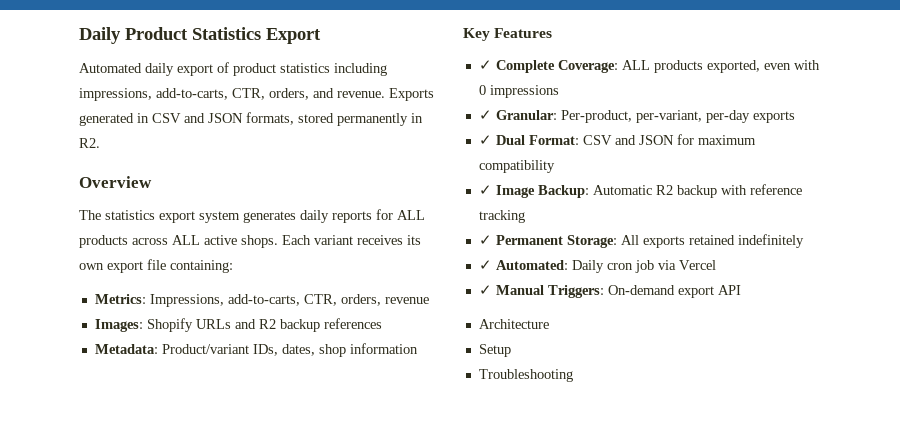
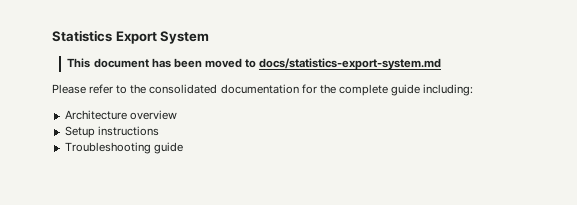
- Daily Product Statistics Export
- Automated daily export of product statistics including impressions, add-to-carts, CTR, orders, and revenue. Exports generated in CSV and JSON formats, stored permanently in R2.
- Overview
- The statistics export system generates daily reports for ALL products across ALL active shops. Each variant receives its own export file containing:
- Metrics: Impressions, add-to-carts, CTR, orders, revenue
- Images: Shopify URLs and R2 backup references
- Metadata: Product/variant IDs, dates, shop information
- Key Features
- ✓ Complete Coverage: ALL products exported, even with 0 impressions
- ✓ Granular: Per-product, per-variant, per-day exports
- ✓ Dual Format: CSV and JSON for maximum compatibility
- ✓ Image Backup: Automatic R2 backup with reference tracking
- ✓ Permanent Storage: All exports retained indefinitely
- ✓ Automated: Daily cron job via Vercel
- ✓ Manual Triggers: On-demand export API
+ Statistics Export System
+ This document has been moved to docs/statistics-export-system.md
+ Please refer to the consolidated documentation for the complete guide including:
- Architecture
+ Architecture overview
- Setup
+ Setup instructions
- Troubleshooting
+ Troubleshooting guide

